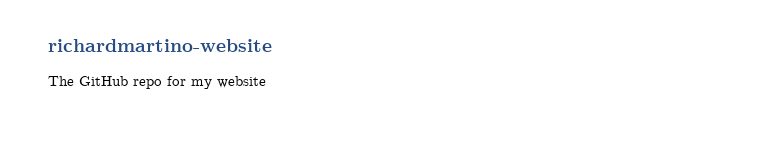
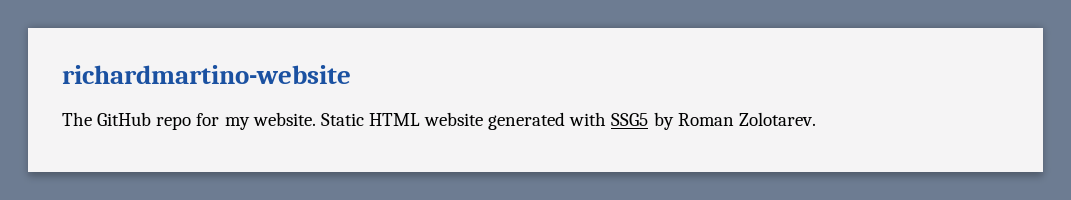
- The GitHub repo for my website
+ The GitHub repo for my website. Static HTML website generated with SSG5 by Roman Zolotarev.

